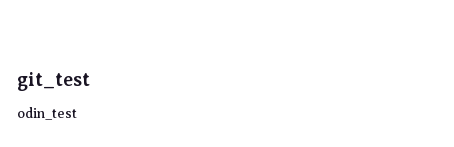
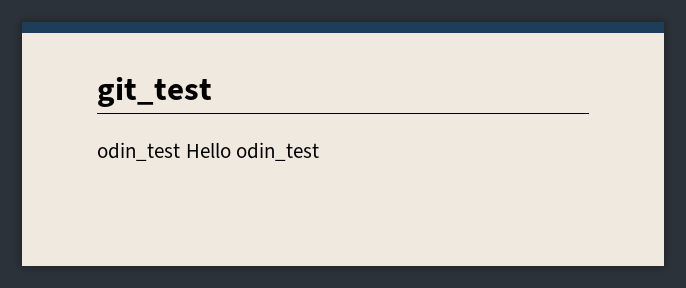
- odin_test
+ odin_test Hello odin_test

